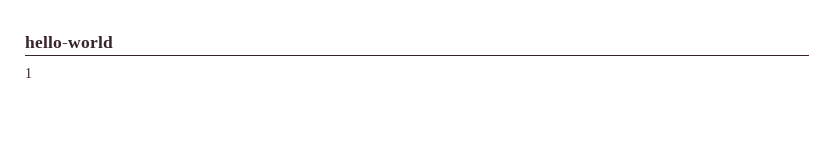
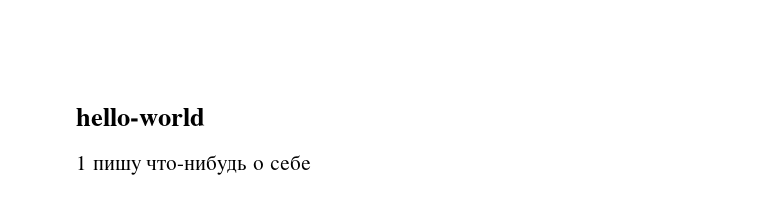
- 1
+ 1 пишу что-нибудь о себе

